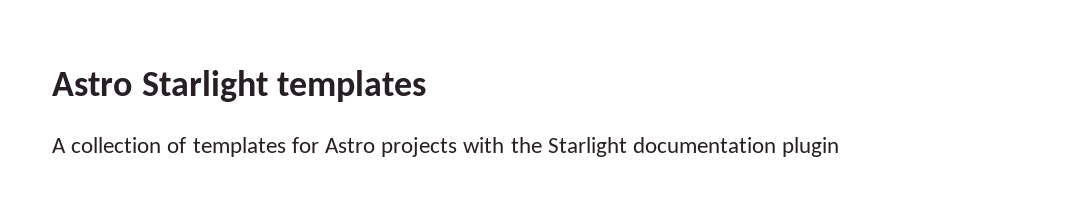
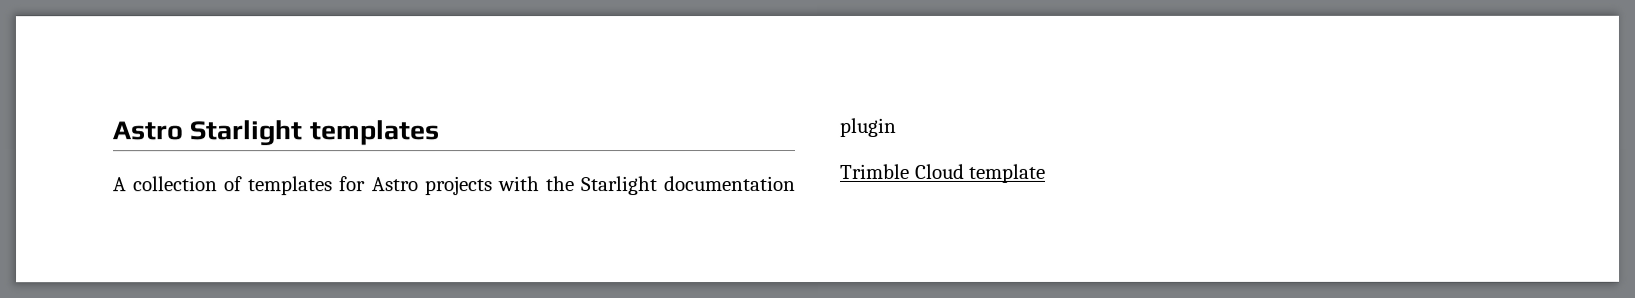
+ Trimble Cloud template

